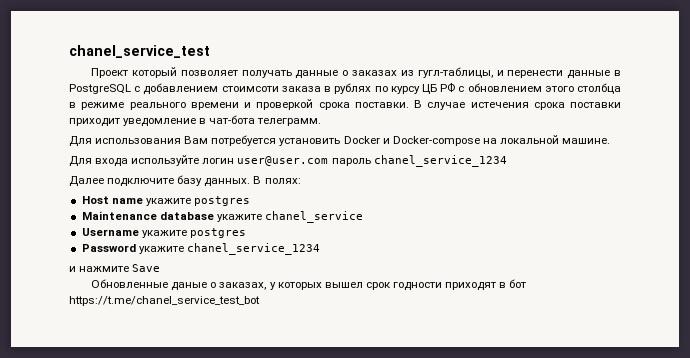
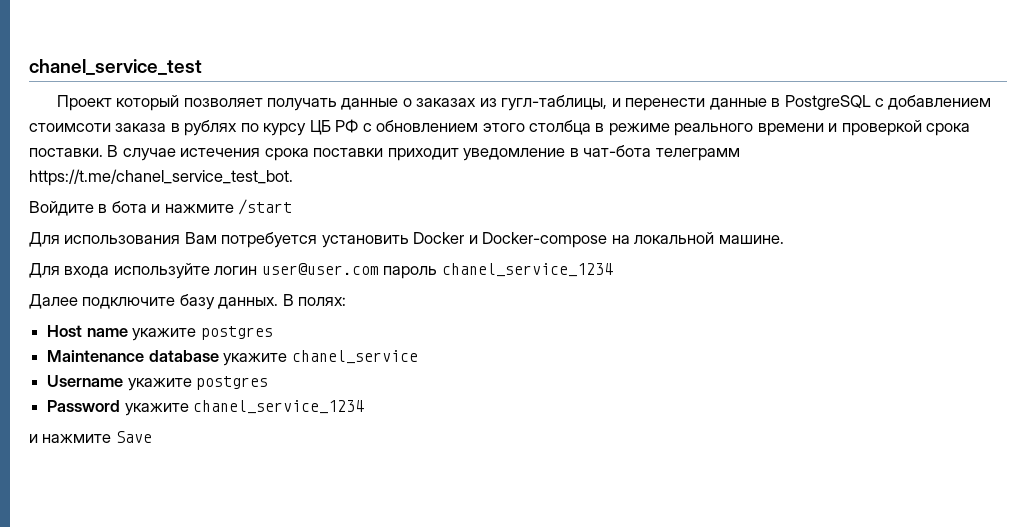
- В случае истечения срока поставки приходит уведомление в чат-бота телеграмм.
+ В случае истечения срока поставки приходит уведомление в чат-бота телеграмм https://t.me/chanel_service_test_bot.
+ Войдите в бота и нажмите /start
- Обновленные даные о заказах, у которых вышел срок годности приходят в бот https://t.me/chanel_service_test_bot

